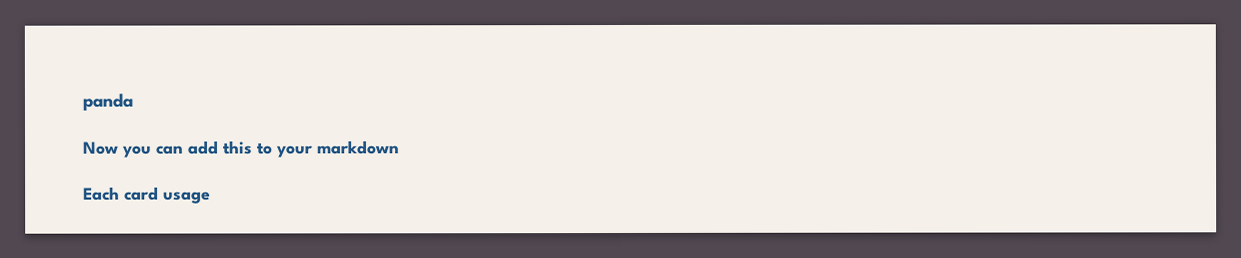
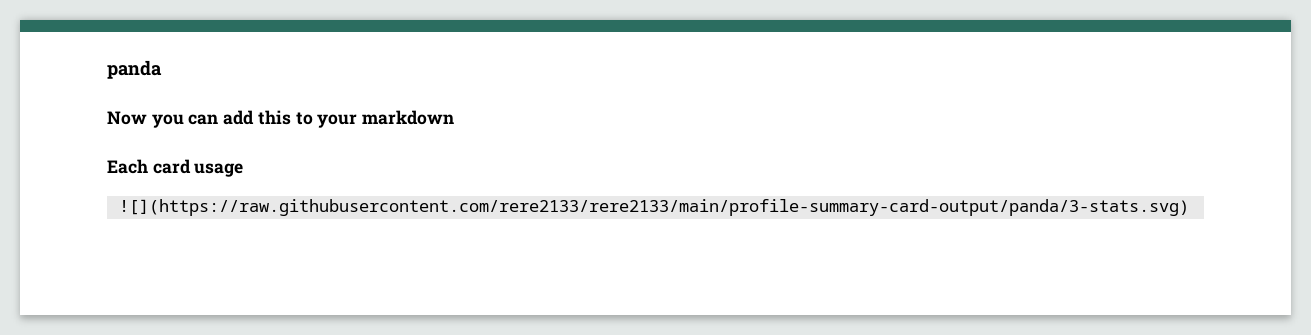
+ ![](https://raw.githubusercontent.com/rere2133/rere2133/main/profile-summary-card-output/panda/3-stats.svg)

